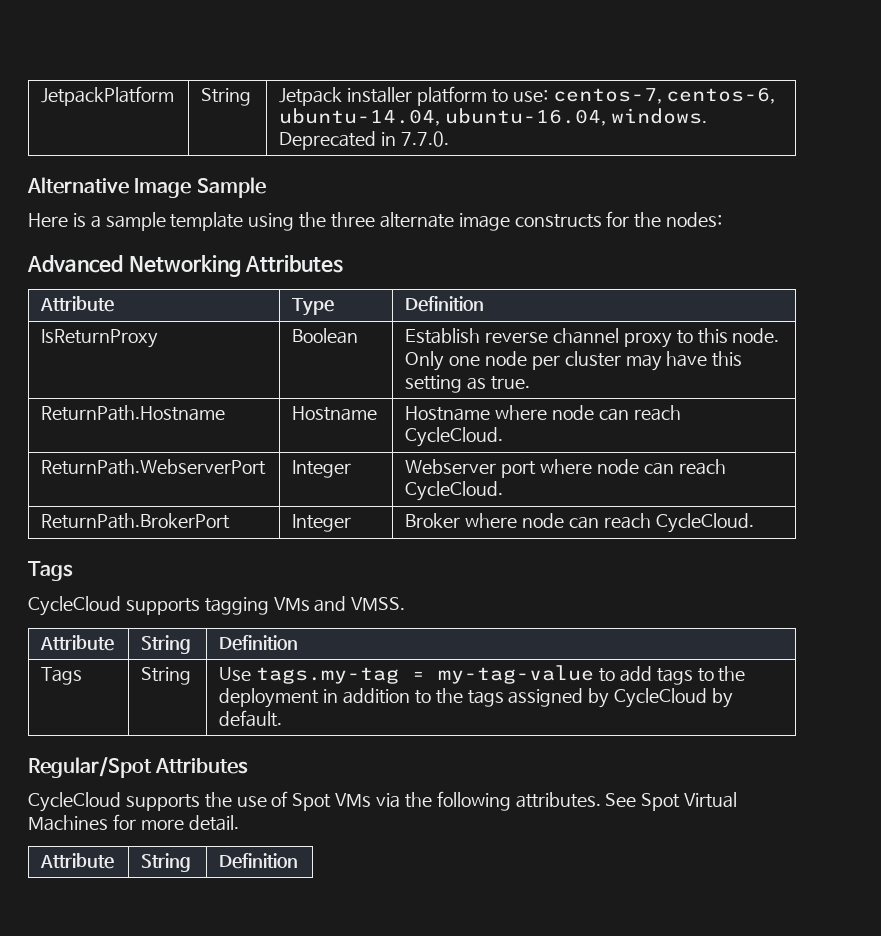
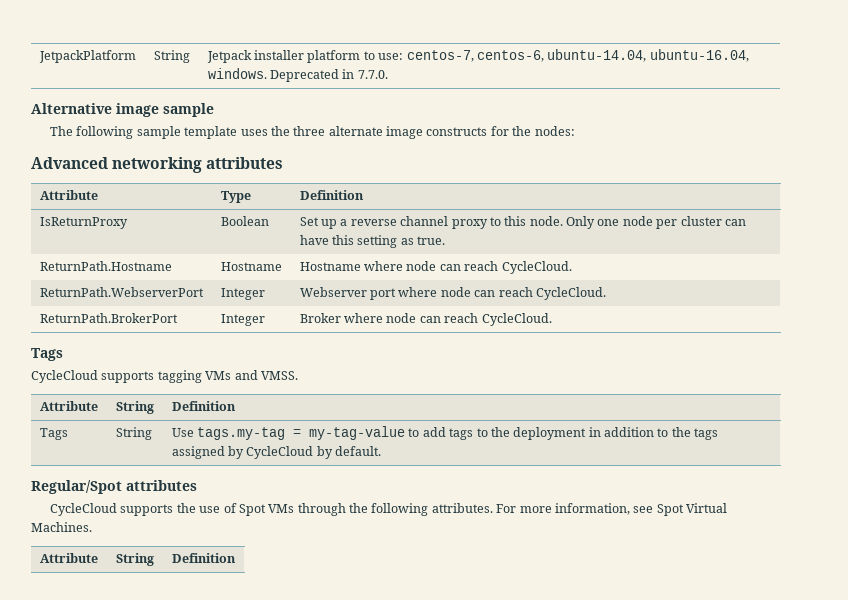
- Alternative Image Sample
- Here is a sample template using the three alternate image constructs for the nodes:
+ Alternative image sample
+ The following sample template uses the three alternate image constructs for the nodes:
- Advanced Networking Attributes
+ Advanced networking attributes
- IsReturnProxy | Boolean | Establish reverse channel proxy to this node. Only one node per cluster may have this setting as true.
+ IsReturnProxy | Boolean | Set up a reverse channel proxy to this node. Only one node per cluster can have this setting as true.
- Regular/Spot Attributes
+ Regular/Spot attributes
- CycleCloud supports the use of Spot VMs via the following attributes.
+ CycleCloud supports the use of Spot VMs through the following attributes.
- See Spot Virtual Machines for more detail.
+ For more information, see Spot Virtual Machines.

